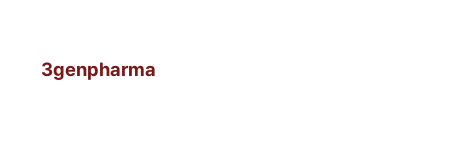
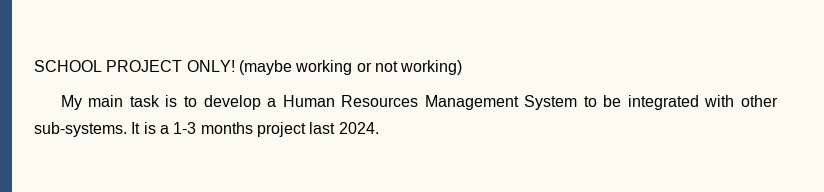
- 3genpharma
+ SCHOOL PROJECT ONLY! (maybe working or not working)
+ My main task is to develop a Human Resources Management System to be integrated with other sub-systems. It is a 1-3 months project last 2024.

